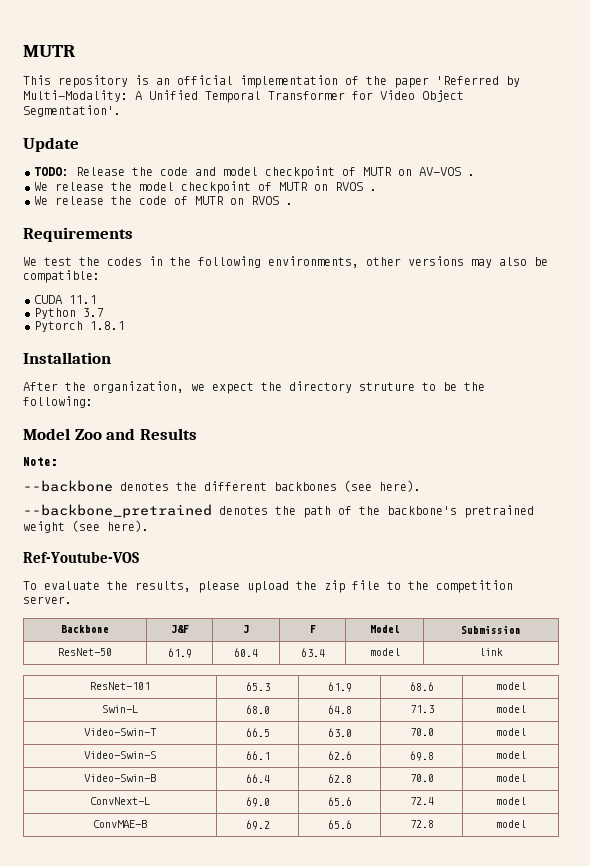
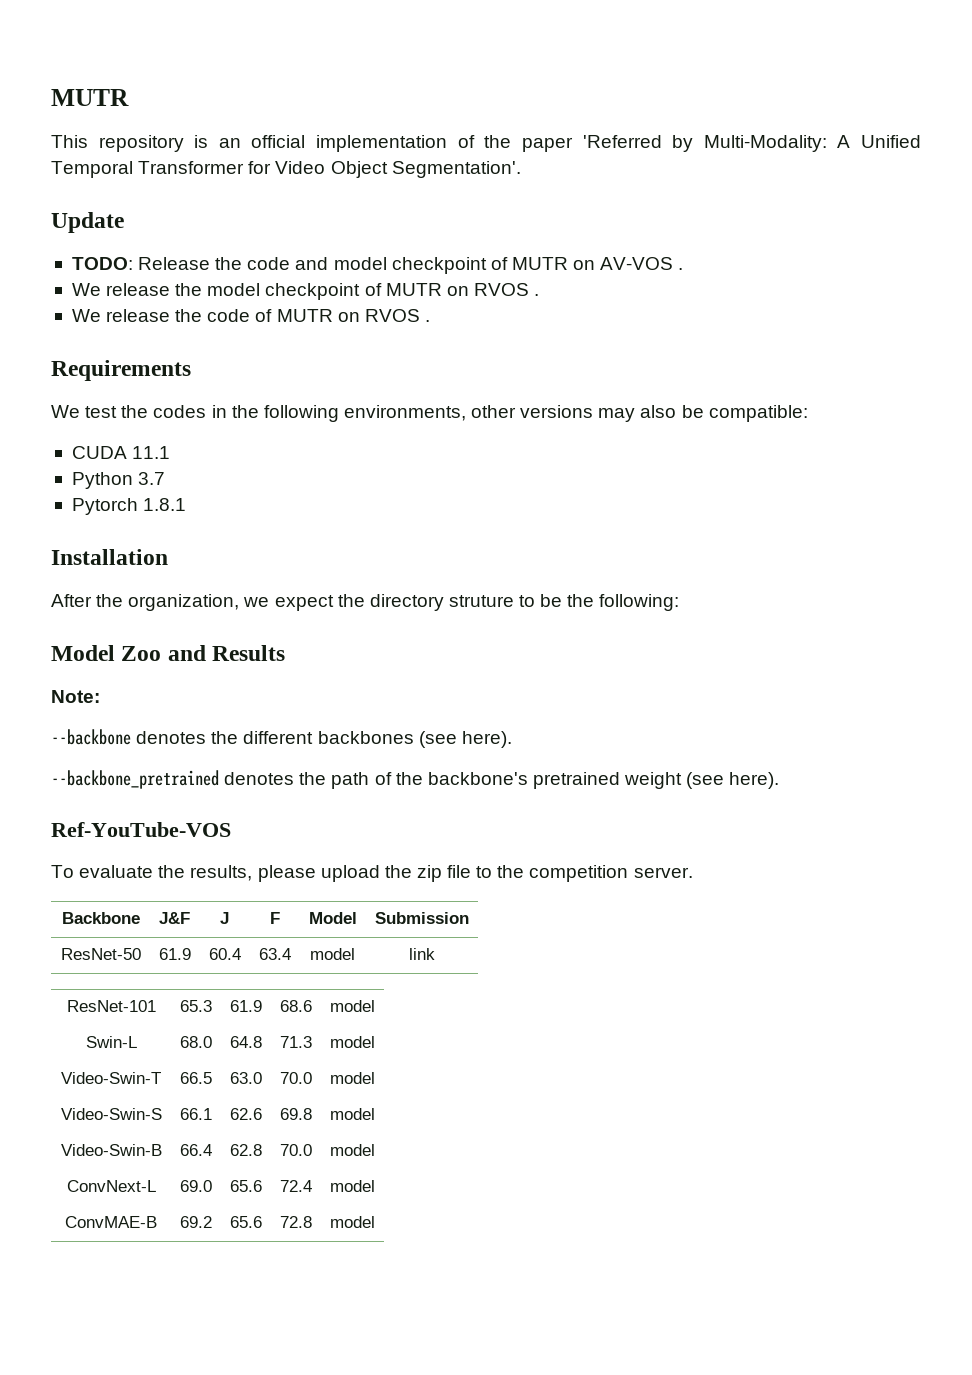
- Ref-Youtube-VOS
+ Ref-YouTube-VOS

